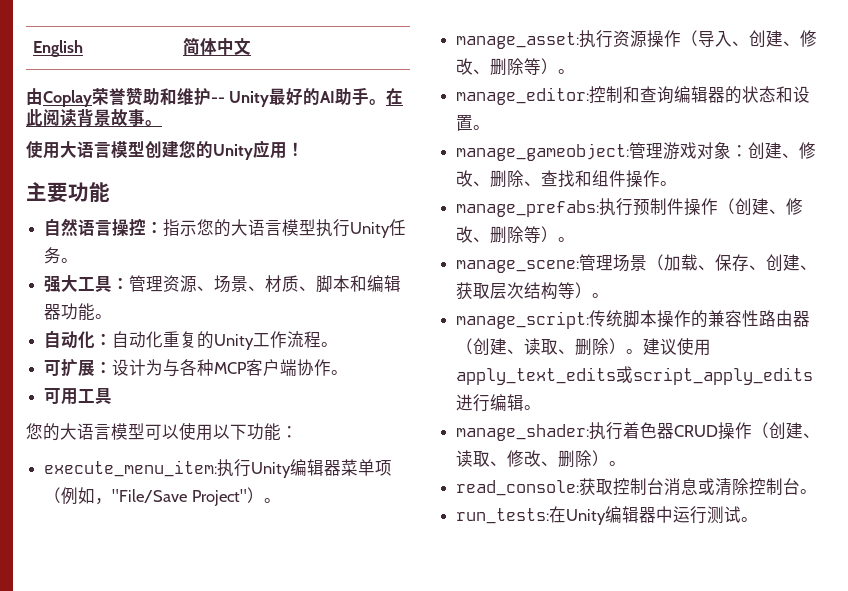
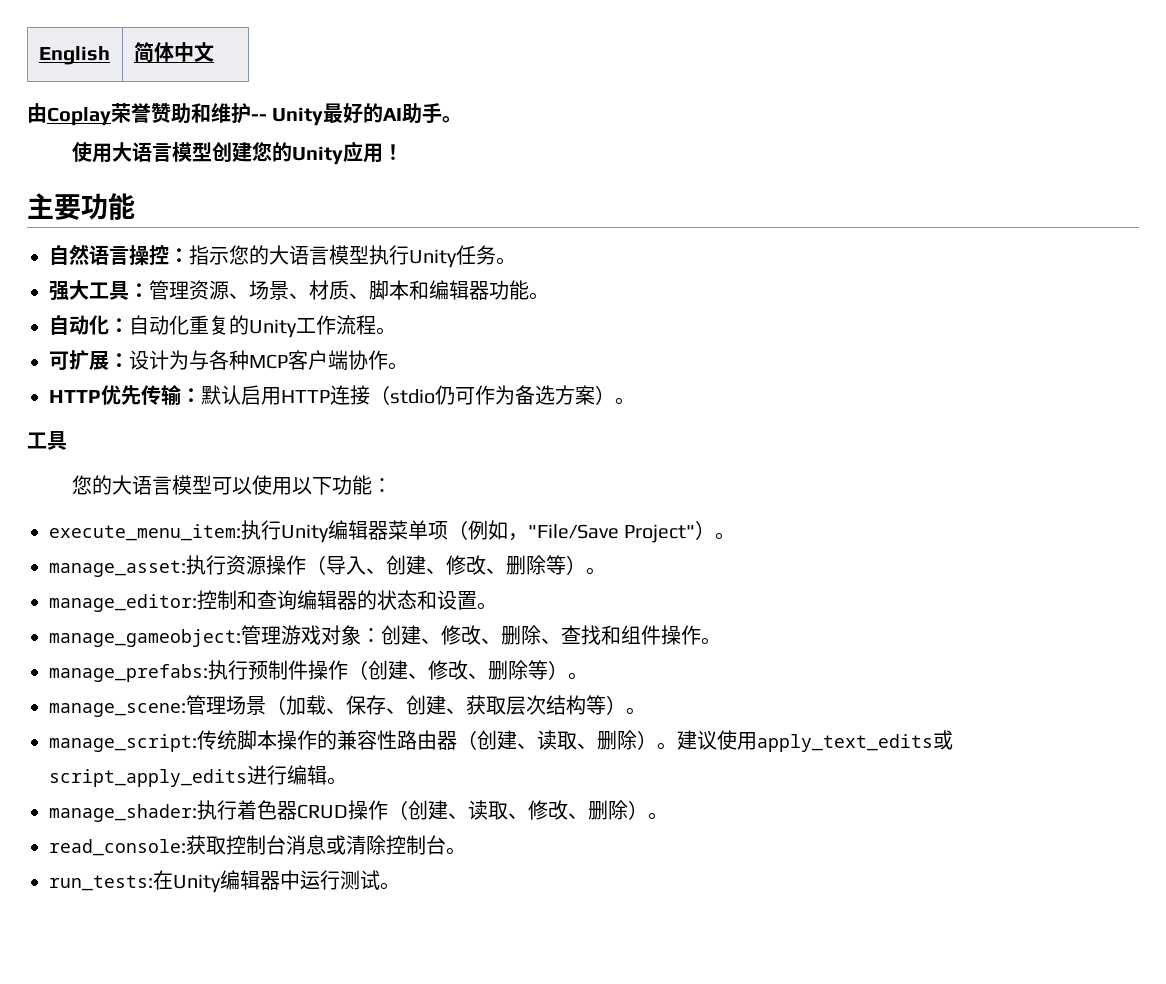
- 在此阅读背景故事。
- 可用工具
+ HTTP优先传输：默认启用HTTP连接（stdio仍可作为备选方案）。
+ 工具

